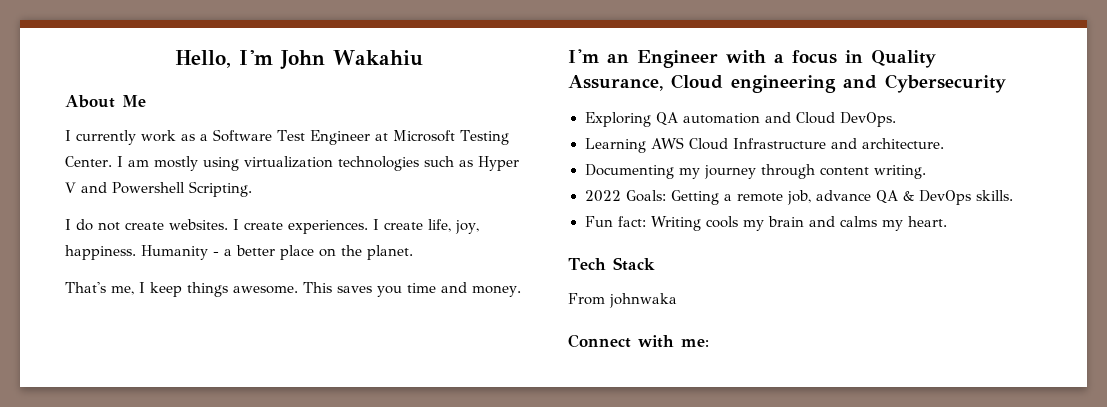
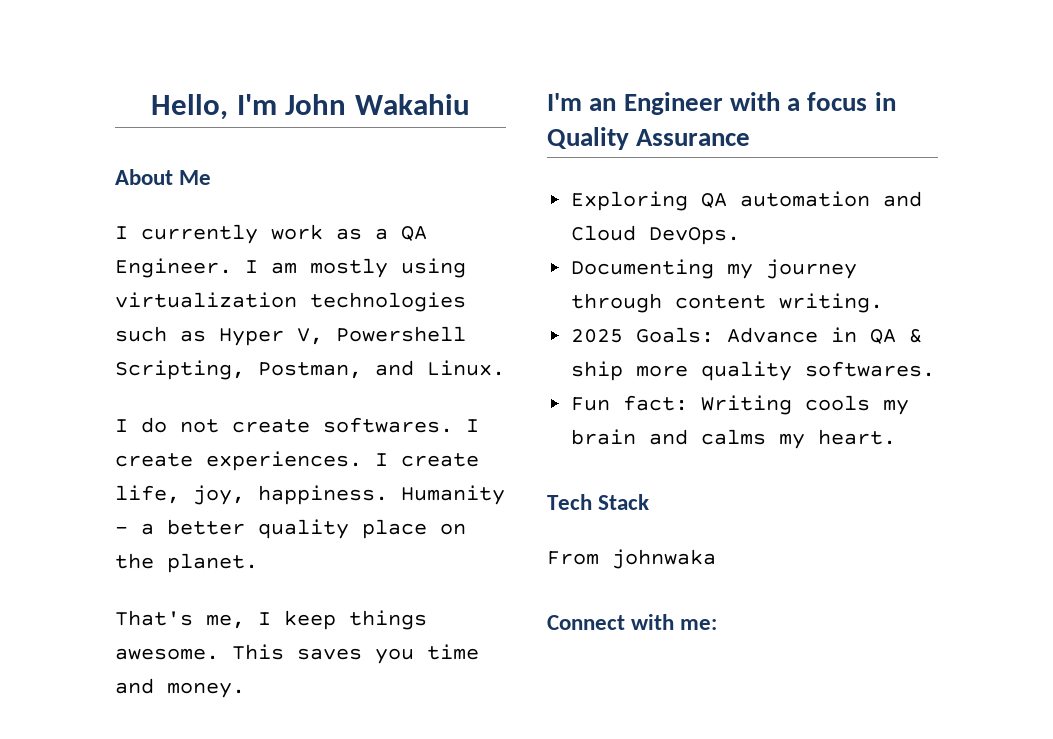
- I currently work as a Software Test Engineer at Microsoft Testing Center.
+ I currently work as a QA Engineer.
- I am mostly using virtualization technologies such as Hyper V and Powershell Scripting.
+ I am mostly using virtualization technologies such as Hyper V, Powershell Scripting, Postman, and Linux.
- I do not create websites.
+ I do not create softwares.
- Humanity - a better place on the planet.
+ Humanity - a better quality place on the planet.
- I'm an Engineer with a focus in Quality Assurance, Cloud engineering and Cybersecurity
+ I'm an Engineer with a focus in Quality Assurance
- Learning AWS Cloud Infrastructure and architecture.
- 2022 Goals: Getting a remote job, advance QA & DevOps skills.
+ 2025 Goals: Advance in QA & ship more quality softwares.

